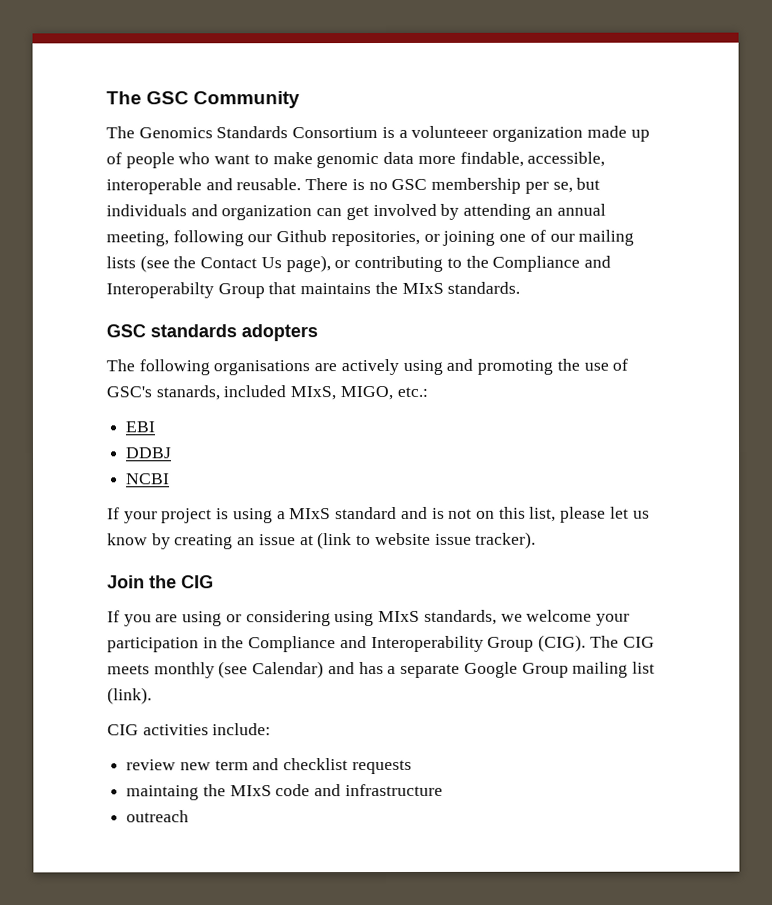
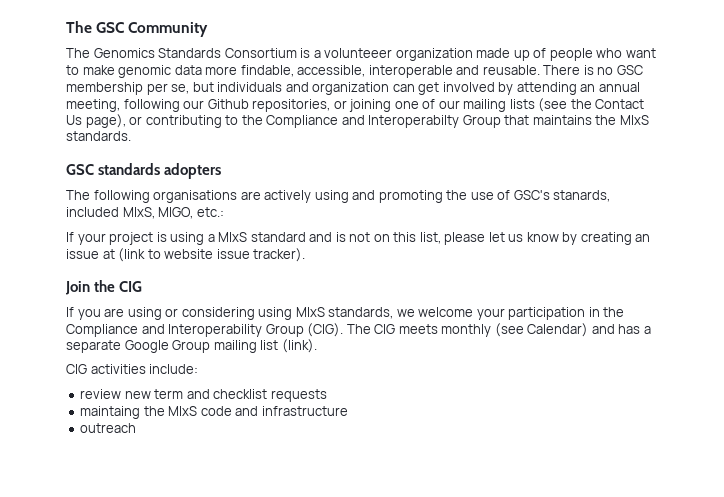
- EBI
- DDBJ
- NCBI

